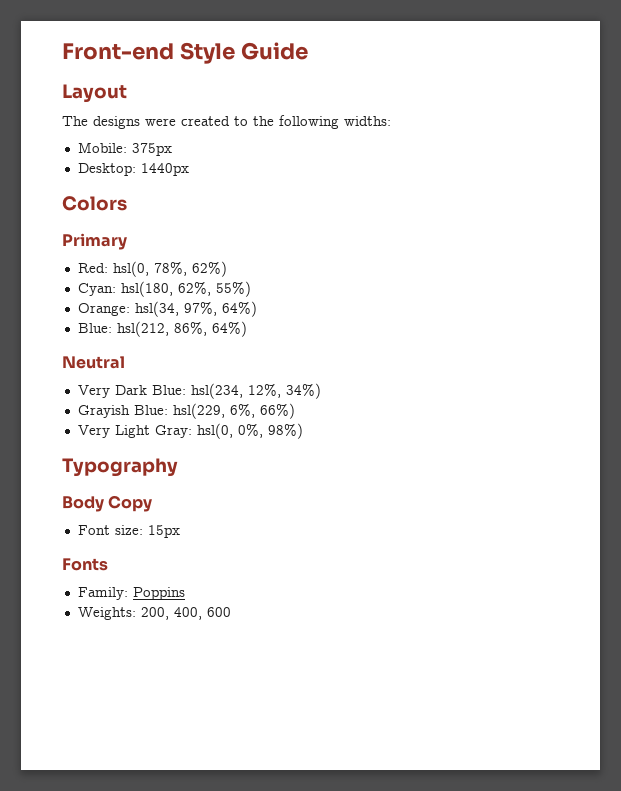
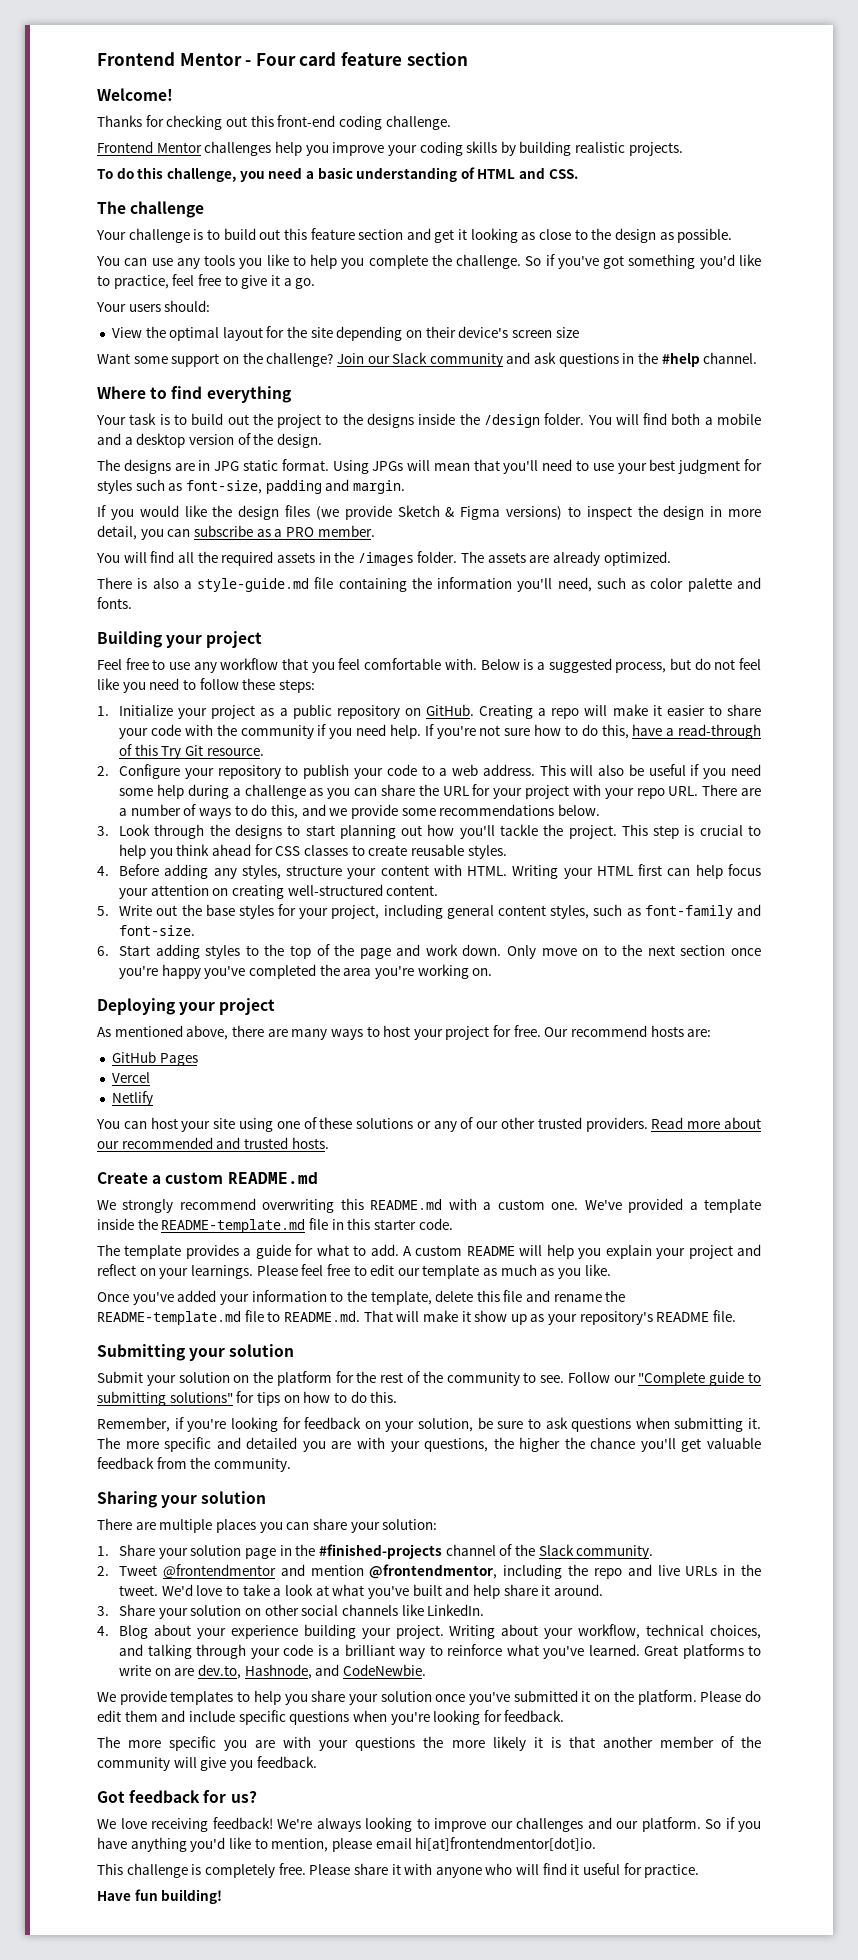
- Front-end Style Guide
- Layout
- The designs were created to the following widths:
- Mobile: 375px
- Desktop: 1440px
- Colors
- Primary
- Red: hsl(0, 78%, 62%)
- Cyan: hsl(180, 62%, 55%)
- Orange: hsl(34, 97%, 64%)
- Blue: hsl(212, 86%, 64%)
- Neutral
- Very Dark Blue: hsl(234, 12%, 34%)
- Grayish Blue: hsl(229, 6%, 66%)
- Very Light Gray: hsl(0, 0%, 98%)
- Typography
- Body Copy
- Font size: 15px
- Fonts
- Family: Poppins
- Weights: 200, 400, 600
+ Frontend Mentor - Four card feature section
+ Welcome!
+ Thanks for checking out this front-end coding challenge.
+ Frontend Mentor challenges help you improve your coding skills by building realistic projects.
+ To do this challenge, you need a basic understanding of HTML and CSS.
+ The challenge
+ Your challenge is to build out this feature section and get it looking as close to the design as possible.
+ You can use any tools you like to help you complete the challenge. So if you've got something you'd like to practice, feel free to give it a go.
+ Your users should:
+ View the optimal layout for the site depending on their device's screen size
+ Want some support on the challenge? Join our Slack community and ask questions in the #help channel.
+ Where to find everything
+ Your task is to build out the project to the designs inside the /design folder. You will find both a mobile and a desktop version of the design.
+ The designs are in JPG static format. Using JPGs will mean that you'll need to use your best judgment for styles such as font-size, padding and margin.
+ If you would like the design files (we provide Sketch & Figma versions) to inspect the design in more detail, you can subscribe as a PRO member.
+ You will find all the required assets in the /images folder. The assets are already optimized.
+ There is also a style-guide.md file containing the information you'll need, such as color palette and fonts.
+ Building your project
+ Feel free to use any workflow that you feel comfortable with. Below is a suggested process, but do not feel like you need to follow these steps:
+ 1. Initialize your project as a public repository on GitHub. Creating a repo will make it easier to share your code with the community if you need help. If you're not sure how to do this, have a read-through of this Try Git resource.
+ 2. Configure your repository to publish your code to a web address. This will also be useful if you need some help during a challenge as you can share the URL for your project with your repo URL. There are a number of ways to do this, and we provide some recommendations below.
+ 3. Look through the designs to start planning out how you'll tackle the project. This step is crucial to help you think ahead for CSS classes to create reusable styles.
+ 4. Before adding any styles, structure your content with HTML. Writing your HTML first can help focus your attention on creating well-structured content.
+ 5. Write out the base styles for your project, including general content styles, such as font-family and font-size.
+ 6. Start adding styles to the top of the page and work down. Only move on to the next section once you're happy you've completed the area you're working on.
+ Deploying your project
+ As mentioned above, there are many ways to host your project for free. Our recommend hosts are:
+ GitHub Pages
+ Vercel
+ Netlify
+ You can host your site using one of these solutions or any of our other trusted providers. Read more about our recommended and trusted hosts.
+ Create a custom README.md
+ We strongly recommend overwriting this README.md with a custom one. We've provided a template inside the README-template.md file in this starter code.
+ The template provides a guide for what to add. A custom README will help you explain your project and reflect on your learnings. Please feel free to edit our template as much as you like.
+ Once you've added your information to the template, delete this file and rename the README-template.md file to README.md. That will make it show up as your repository's README file.
+ Submitting your solution
+ Submit your solution on the platform for the rest of the community to see. Follow our "Complete guide to submitting solutions" for tips on how to do this.
+ Remember, if you're looking for feedback on your solution, be sure to ask questions when submitting it. The more specific and detailed you are with your questions, the higher the chance you'll get valuable feedback from the community.
+ Sharing your solution
+ There are multiple places you can share your solution:
+ 1. Share your solution page in the #finished-projects channel of the Slack community.
+ 2. Tweet @frontendmentor and mention @frontendmentor, including the repo and live URLs in the tweet. We'd love to take a look at what you've built and help share it around.
+ 3. Share your solution on other social channels like LinkedIn.
+ 4. Blog about your experience building your project. Writing about your workflow, technical choices, and talking through your code is a brilliant way to reinforce what you've learned. Great platforms to write on are dev.to, Hashnode, and CodeNewbie.
+ We provide templates to help you share your solution once you've submitted it on the platform. Please do edit them and include specific questions when you're looking for feedback.
+ The more specific you are with your questions the more likely it is that another member of the community will give you feedback.
+ Got feedback for us?
+ We love receiving feedback! We're always looking to improve our challenges and our platform. So if you have anything you'd like to mention, please email hi[at]frontendmentor[dot]io.
+ This challenge is completely free. Please share it with anyone who will find it useful for practice.
+ Have fun building!

